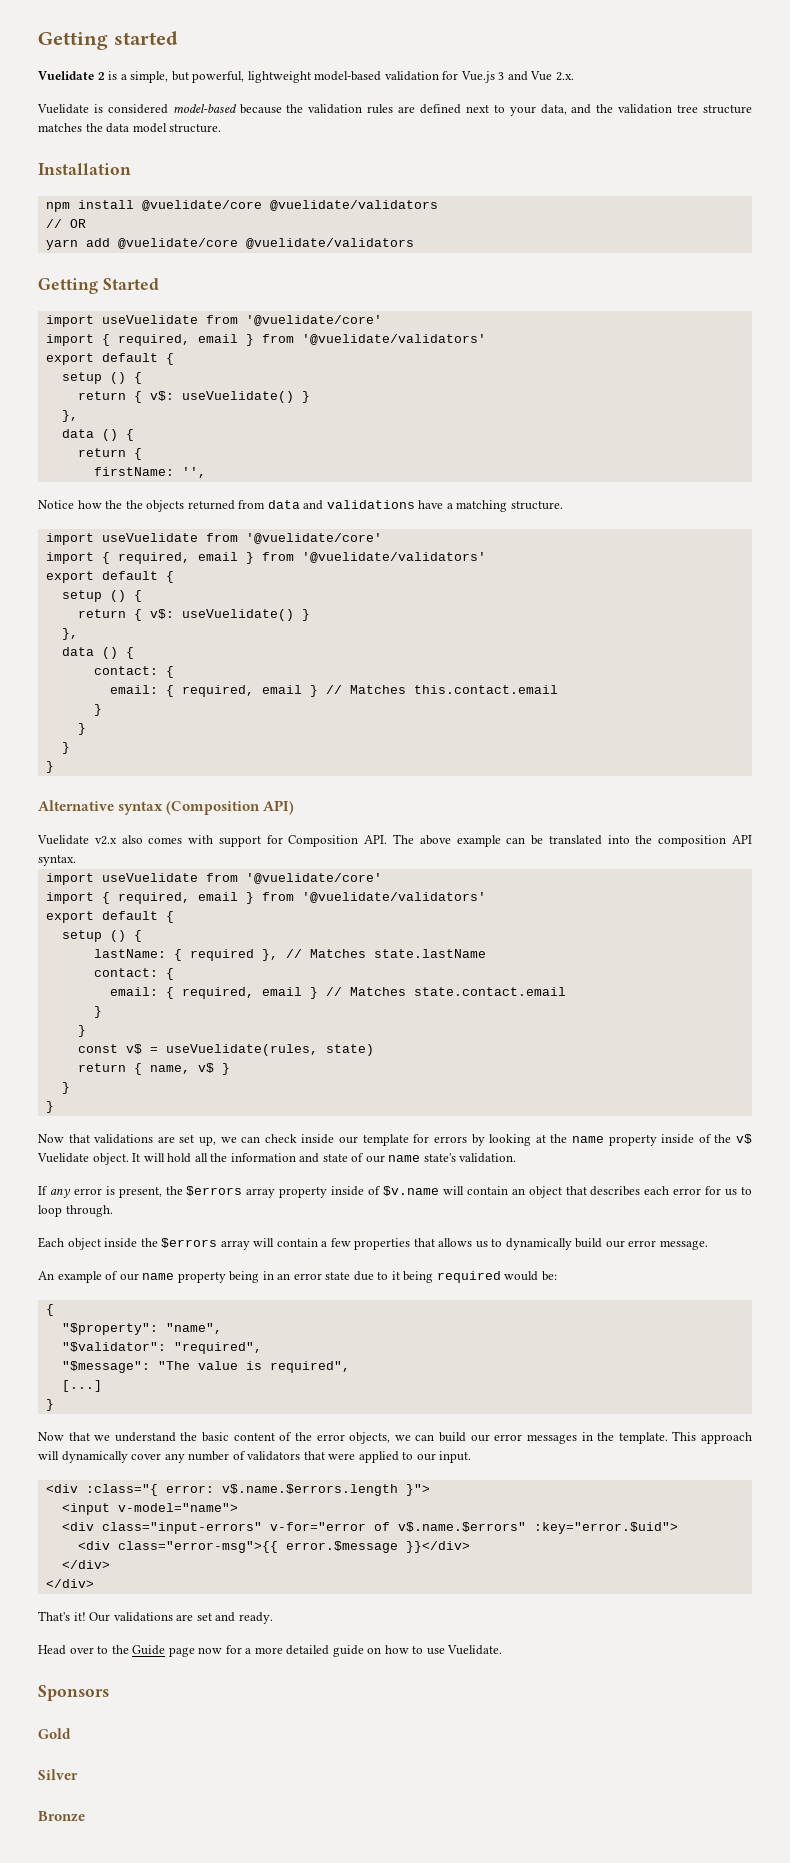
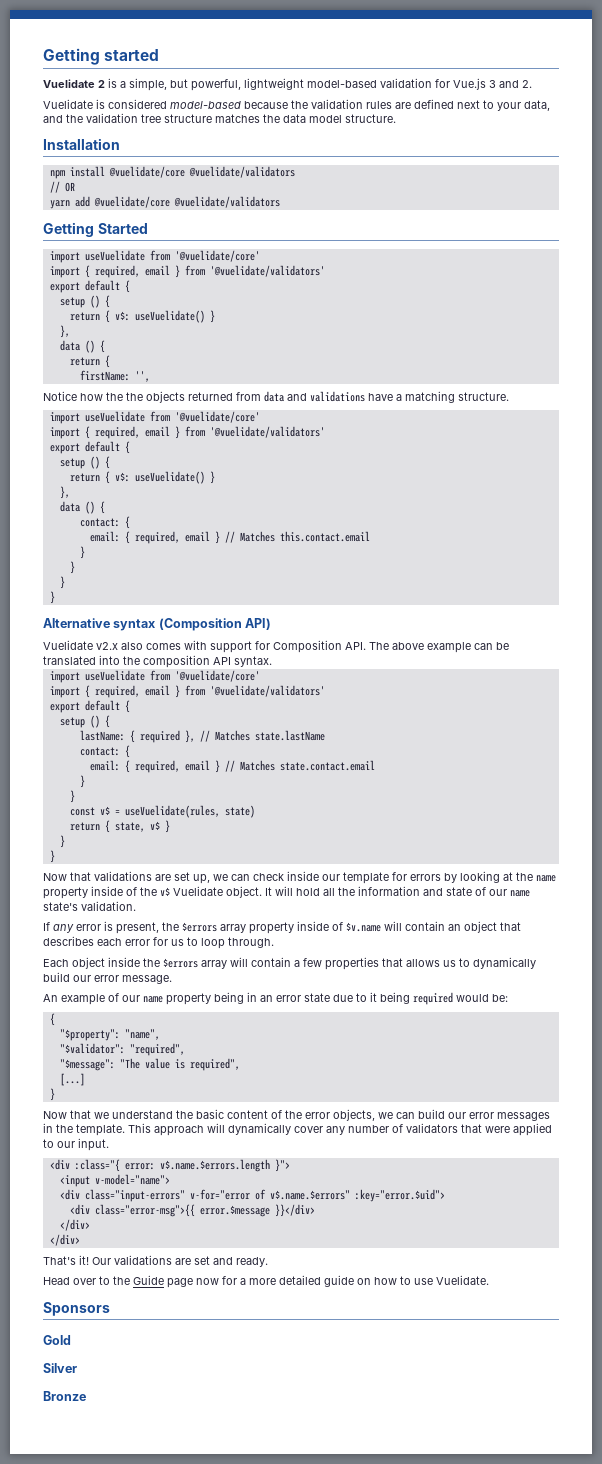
- Vuelidate 2 is a simple, but powerful, lightweight model-based validation for Vue.js 3 and Vue 2.x.
+ Vuelidate 2 is a simple, but powerful, lightweight model-based validation for Vue.js 3 and 2.
- return { name, v$ }
+ return { state, v$ }

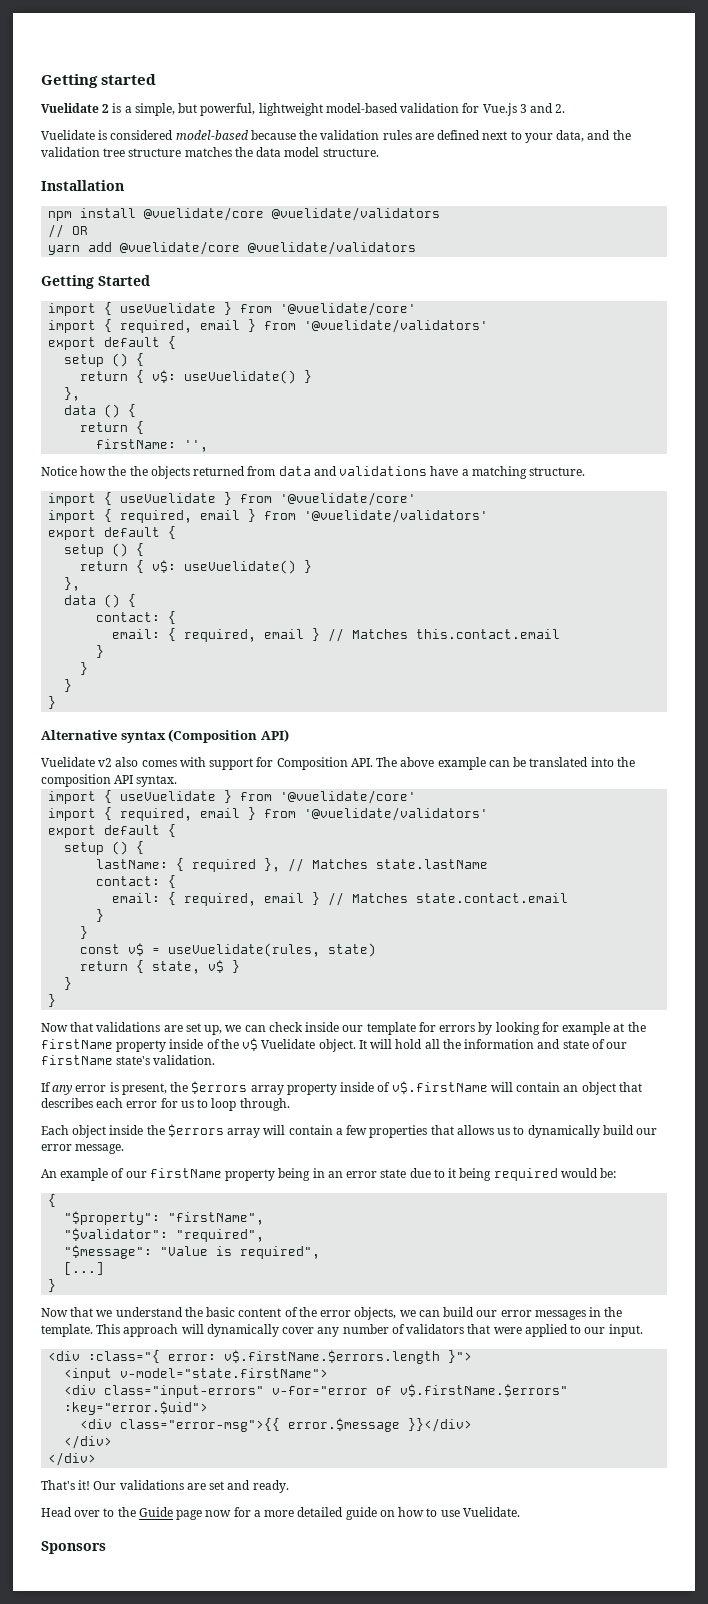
  Getting Started
- import useVuelidate from '@vuelidate/core'
+ import { useVuelidate } from '@vuelidate/core'
  Notice how the the objects returned from data and validations have a matching structure.
- import useVuelidate from '@vuelidate/core'
+ import { useVuelidate } from '@vuelidate/core'
- Vuelidate v2.x also comes with support for Composition API. The above example can be translated into the composition API syntax.
- import useVuelidate from '@vuelidate/core'
+ Vuelidate v2 also comes with support for Composition API. The above example can be translated into the composition API syntax.
+ import { useVuelidate } from '@vuelidate/core'
- Now that validations are set up, we can check inside our template for errors by looking at the name property inside of the v$ Vuelidate object.
+ Now that validations are set up, we can check inside our template for errors by looking for example at the firstName property inside of the v$ Vuelidate object.
- It will hold all the information and state of our name state's validation.
+ It will hold all the information and state of our firstName state's validation.
- If any error is present, the $errors array property inside of $v.name will contain an object that describes each error for us to loop through.
+ If any error is present, the $errors array property inside of v$.firstName will contain an object that describes each error for us to loop through.
- An example of our name property being in an error state due to it being required would be:
+ An example of our firstName property being in an error state due to it being required would be:
- "$property": "name",
+ "$property": "firstName",
- "$message": "The value is required",
+ "$message": "Value is required",
- <div :class="{ error: v$.name.$errors.length }">
+ <div :class="{ error: v$.firstName.$errors.length }">
- <input v-model="name">
+ <input v-model="state.firstName">
- <div class="input-errors" v-for="error of v$.name.$errors" :key="error.$uid">
+ <div class="input-errors" v-for="error of v$.firstName.$errors" :key="error.$uid">
- Gold
- Silver
- Bronze

